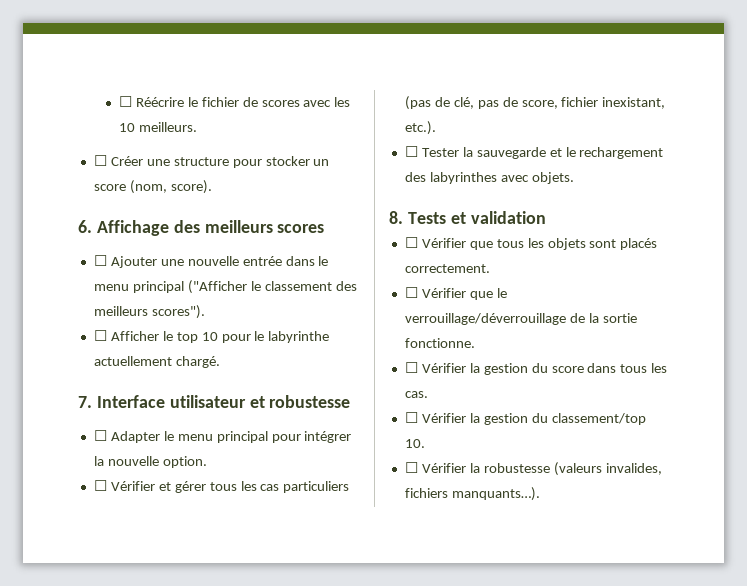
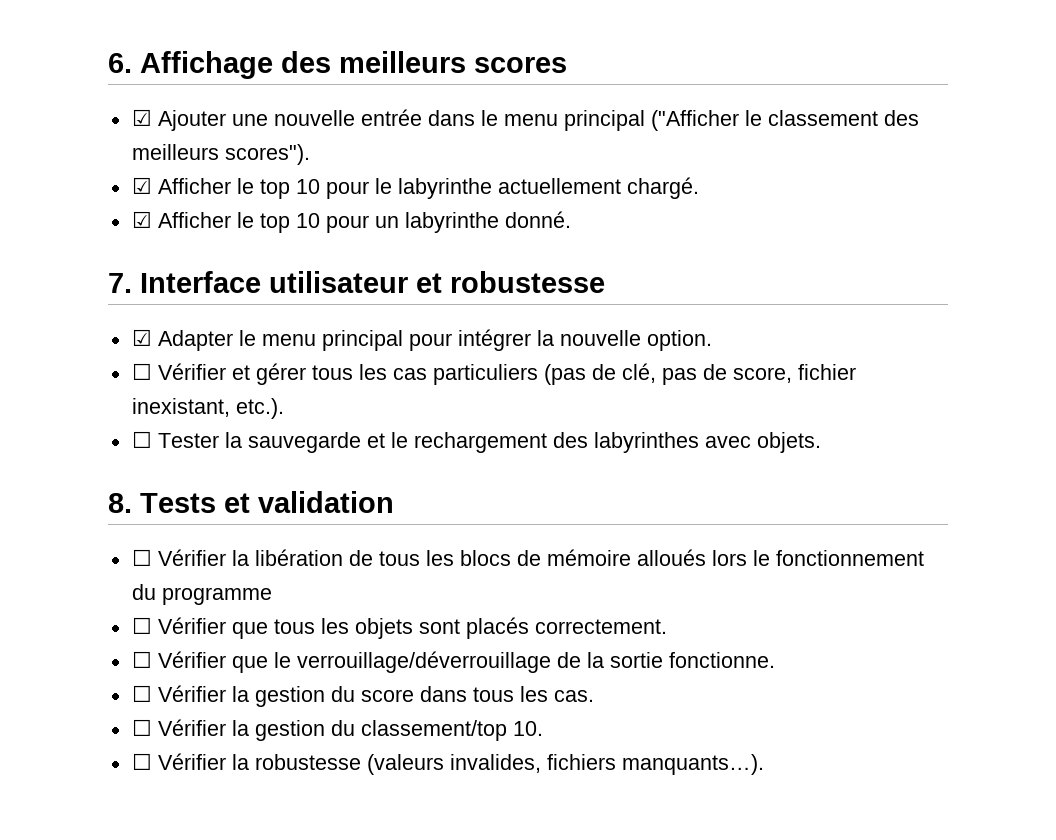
- ☐ Réécrire le fichier de scores avec les 10 meilleurs.
- ☐ Créer une structure pour stocker un score (nom, score).
- ☐ Ajouter une nouvelle entrée dans le menu principal ("Afficher le classement des meilleurs scores").
+ ☑ Ajouter une nouvelle entrée dans le menu principal ("Afficher le classement des meilleurs scores").
- ☐ Afficher le top 10 pour le labyrinthe actuellement chargé.
+ ☑ Afficher le top 10 pour le labyrinthe actuellement chargé.
+ ☑ Afficher le top 10 pour un labyrinthe donné.
- ☐ Adapter le menu principal pour intégrer la nouvelle option.
+ ☑ Adapter le menu principal pour intégrer la nouvelle option.
+ ☐ Vérifier la libération de tous les blocs de mémoire alloués lors le fonctionnement du programme

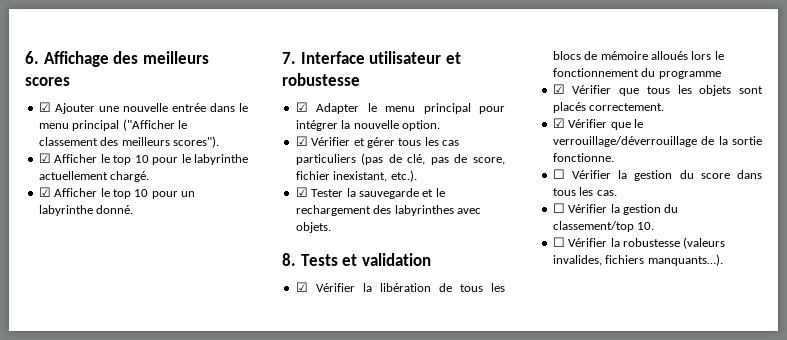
- ☐ Vérifier et gérer tous les cas particuliers (pas de clé, pas de score, fichier inexistant, etc.).
+ ☑ Vérifier et gérer tous les cas particuliers (pas de clé, pas de score, fichier inexistant, etc.).
- ☐ Tester la sauvegarde et le rechargement des labyrinthes avec objets.
+ ☑ Tester la sauvegarde et le rechargement des labyrinthes avec objets.
- ☐ Vérifier la libération de tous les blocs de mémoire alloués lors le fonctionnement du programme
+ ☑ Vérifier la libération de tous les blocs de mémoire alloués lors le fonctionnement du programme
- ☐ Vérifier que tous les objets sont placés correctement.
+ ☑ Vérifier que tous les objets sont placés correctement.
- ☐ Vérifier que le verrouillage/déverrouillage de la sortie fonctionne.
+ ☑ Vérifier que le verrouillage/déverrouillage de la sortie fonctionne.

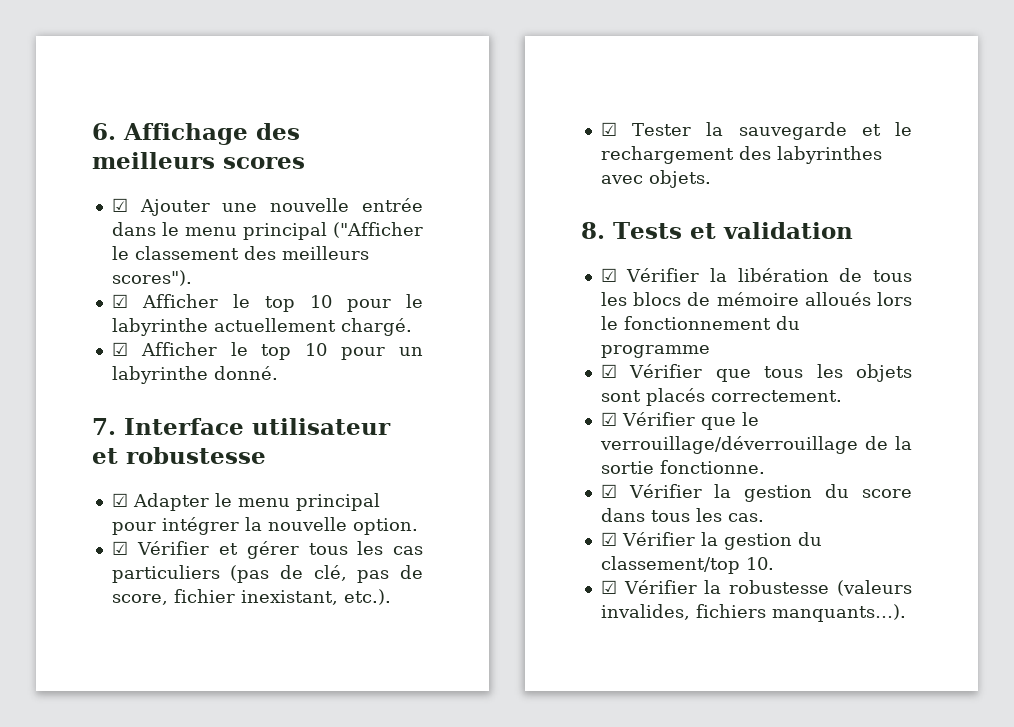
- ☐ Vérifier la gestion du score dans tous les cas.
+ ☑ Vérifier la gestion du score dans tous les cas.
- ☐ Vérifier la gestion du classement/top 10.
+ ☑ Vérifier la gestion du classement/top 10.
- ☐ Vérifier la robustesse (valeurs invalides, fichiers manquants…).
+ ☑ Vérifier la robustesse (valeurs invalides, fichiers manquants…).

